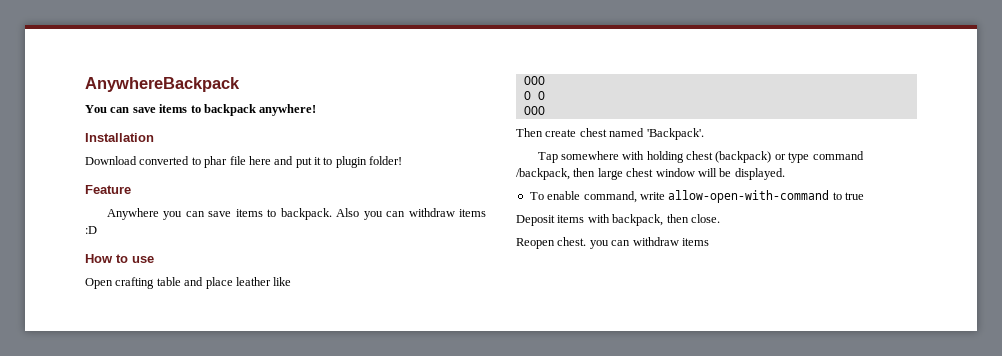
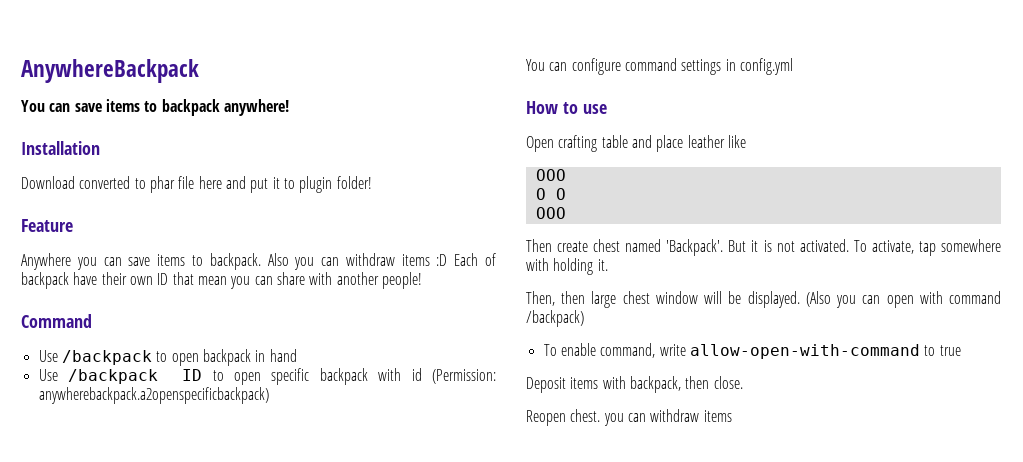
- Also you can withdraw items :D
+ Also you can withdraw items :D Each of backpack have their own ID that mean you can share with another people!
+ Command
+ Use /backpack to open backpack in hand
+ Use /backpack ID to open specific backpack with id (Permission: anywherebackpack.a2openspecificbackpack)
+ You can configure command settings in config.yml
- Then create chest named 'Backpack'.
- Tap somewhere with holding chest (backpack) or type command /backpack, then large chest window will be displayed.
+ Then create chest named 'Backpack'. But it is not activated. To activate, tap somewhere with holding it.
+ Then, then large chest window will be displayed. (Also you can open with command /backpack)

